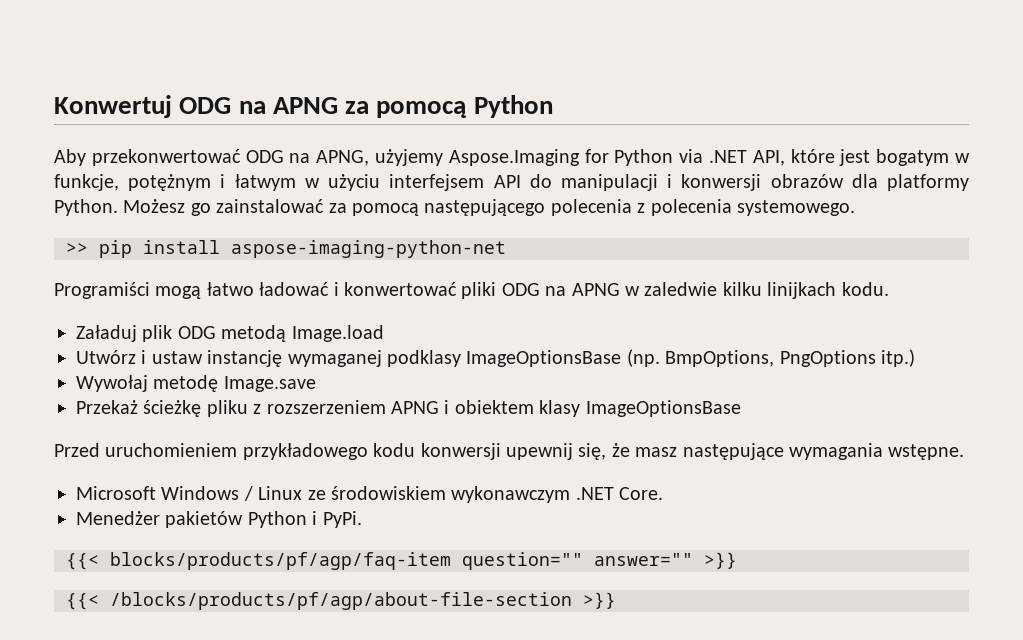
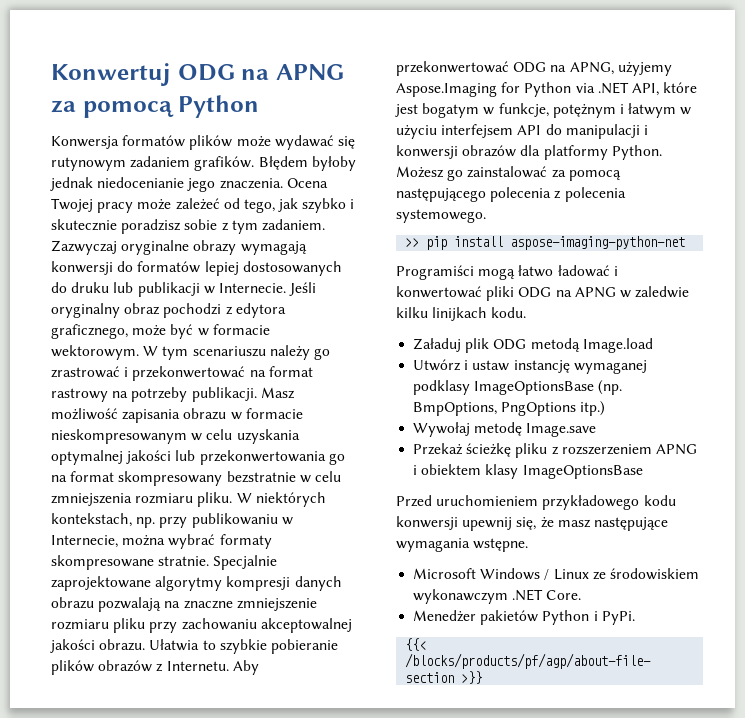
+ Konwersja formatów plików może wydawać się rutynowym zadaniem grafików. Błędem byłoby jednak niedocenianie jego znaczenia. Ocena Twojej pracy może zależeć od tego, jak szybko i skutecznie poradzisz sobie z tym zadaniem. Zazwyczaj oryginalne obrazy wymagają konwersji do formatów lepiej dostosowanych do druku lub publikacji w Internecie. Jeśli oryginalny obraz pochodzi z edytora graficznego, może być w formacie wektorowym. W tym scenariuszu należy go zrastrować i przekonwertować na format rastrowy na potrzeby publikacji. Masz możliwość zapisania obrazu w formacie nieskompresowanym w celu uzyskania optymalnej jakości lub przekonwertowania go na format skompresowany bezstratnie w celu zmniejszenia rozmiaru pliku. W niektórych kontekstach, np. przy publikowaniu w Internecie, można wybrać formaty skompresowane stratnie. Specjalnie zaprojektowane algorytmy kompresji danych obrazu pozwalają na znaczne zmniejszenie rozmiaru pliku przy zachowaniu akceptowalnej jakości obrazu. Ułatwia to szybkie pobieranie plików obrazów z Internetu.
- {{< blocks/products/pf/agp/faq-item question="" answer="" >}}

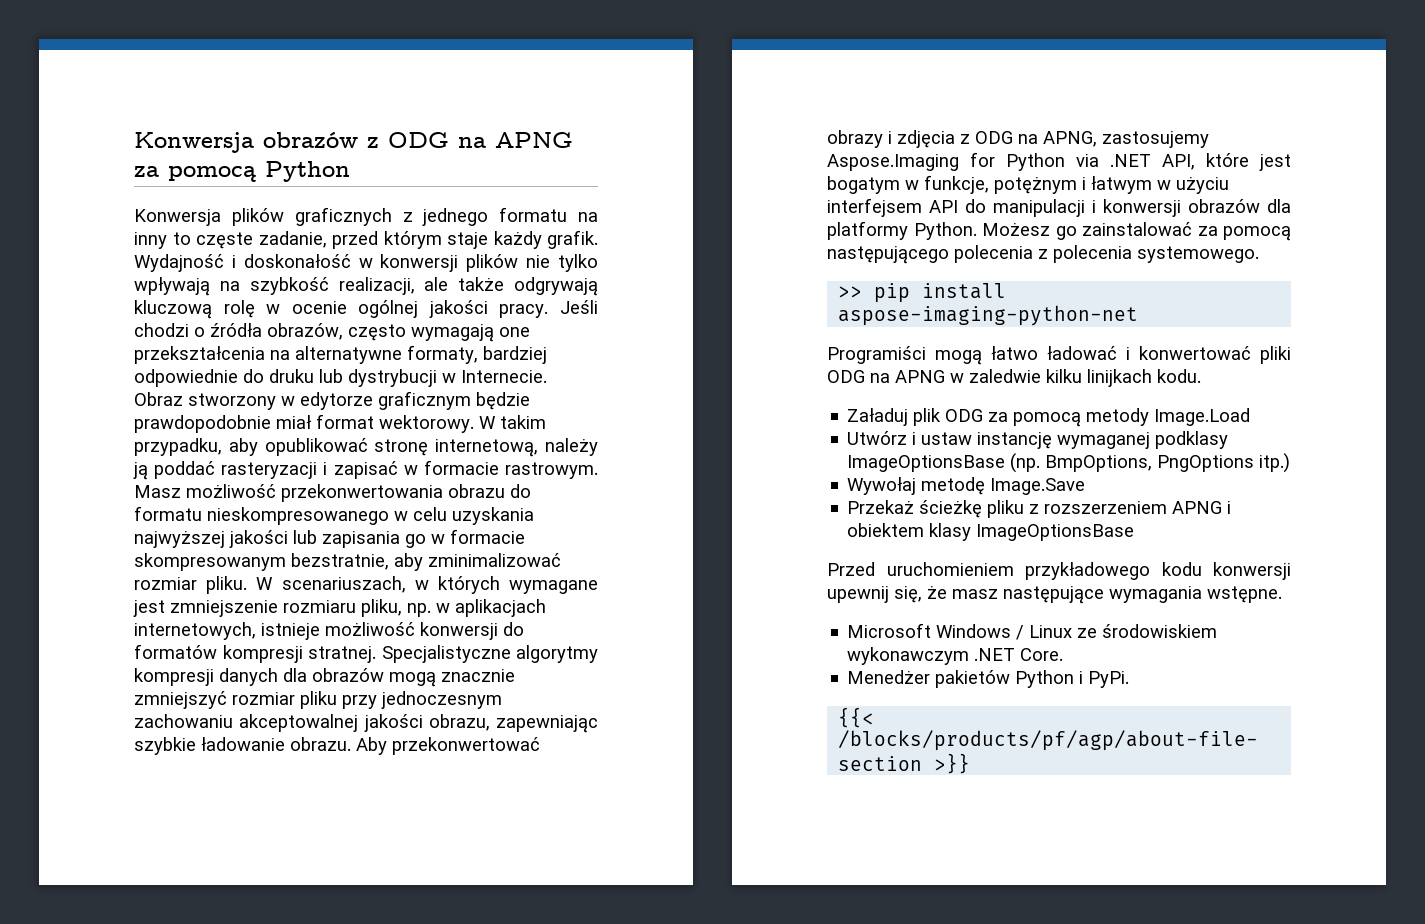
- Konwertuj ODG na APNG za pomocą Python
+ Konwersja obrazów z ODG na APNG za pomocą Python
- Konwersja formatów plików może wydawać się rutynowym zadaniem grafików. Błędem byłoby jednak niedocenianie jego znaczenia. Ocena Twojej pracy może zależeć od tego, jak szybko i skutecznie poradzisz sobie z tym zadaniem. Zazwyczaj oryginalne obrazy wymagają konwersji do formatów lepiej dostosowanych do druku lub publikacji w Internecie. Jeśli oryginalny obraz pochodzi z edytora graficznego, może być w formacie wektorowym. W tym scenariuszu należy go zrastrować i przekonwertować na format rastrowy na potrzeby publikacji. Masz możliwość zapisania obrazu w formacie nieskompresowanym w celu uzyskania optymalnej jakości lub przekonwertowania go na format skompresowany bezstratnie w celu zmniejszenia rozmiaru pliku. W niektórych kontekstach, np. przy publikowaniu w Internecie, można wybrać formaty skompresowane stratnie. Specjalnie zaprojektowane algorytmy kompresji danych obrazu pozwalają na znaczne zmniejszenie rozmiaru pliku przy zachowaniu akceptowalnej jakości obrazu. Ułatwia to szybkie pobieranie plików obrazów z Internetu. Aby przekonwertować ODG na APNG, użyjemy Aspose.Imaging for Python via .NET API, które jest bogatym w funkcje, potężnym i łatwym w użyciu interfejsem API do manipulacji i konwersji obrazów dla platformy Python.
+ Konwersja plików graficznych z jednego formatu na inny to częste zadanie, przed którym staje każdy grafik. Wydajność i doskonałość w konwersji plików nie tylko wpływają na szybkość realizacji, ale także odgrywają kluczową rolę w ocenie ogólnej jakości pracy. Jeśli chodzi o źródła obrazów, często wymagają one przekształcenia na alternatywne formaty, bardziej odpowiednie do druku lub dystrybucji w Internecie. Obraz stworzony w edytorze graficznym będzie prawdopodobnie miał format wektorowy. W takim przypadku, aby opublikować stronę internetową, należy ją poddać rasteryzacji i zapisać w formacie rastrowym. Masz możliwość przekonwertowania obrazu do formatu nieskompresowanego w celu uzyskania najwyższej jakości lub zapisania go w formacie skompresowanym bezstratnie, aby zminimalizować rozmiar pliku. W scenariuszach, w których wymagane jest zmniejszenie rozmiaru pliku, np. w aplikacjach internetowych, istnieje możliwość konwersji do formatów kompresji stratnej. Specjalistyczne algorytmy kompresji danych dla obrazów mogą znacznie zmniejszyć rozmiar pliku przy jednoczesnym zachowaniu akceptowalnej jakości obrazu, zapewniając szybkie ładowanie obrazu. Aby przekonwertować obrazy i zdjęcia z ODG na APNG, zastosujemy Aspose.Imaging for Python via .NET API, które jest bogatym w funkcje, potężnym i łatwym w użyciu interfejsem API do manipulacji i konwersji obrazów dla platformy Python.
- Załaduj plik ODG metodą Image.load
+ Załaduj plik ODG za pomocą metody Image.Load
- Wywołaj metodę Image.save
+ Wywołaj metodę Image.Save

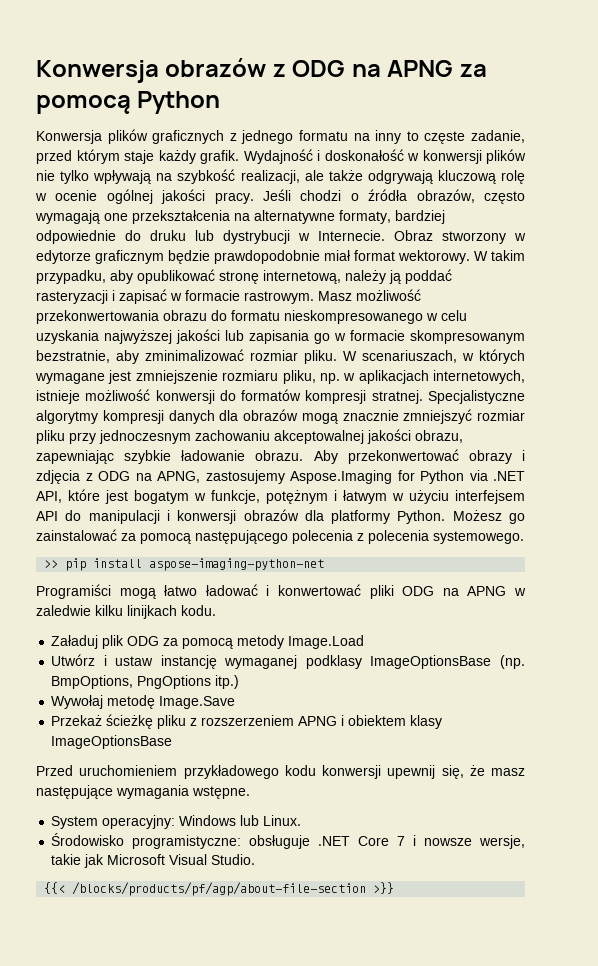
- Microsoft Windows / Linux ze środowiskiem wykonawczym .NET Core.
- Menedżer pakietów Python i PyPi.
+ System operacyjny: Windows lub Linux.
+ Środowisko programistyczne: obsługuje .NET Core 7 i nowsze wersje, takie jak Microsoft Visual Studio.

